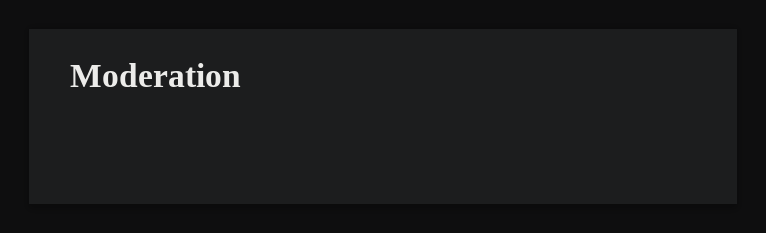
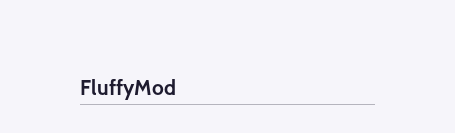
- Moderation
+ FluffyMod

